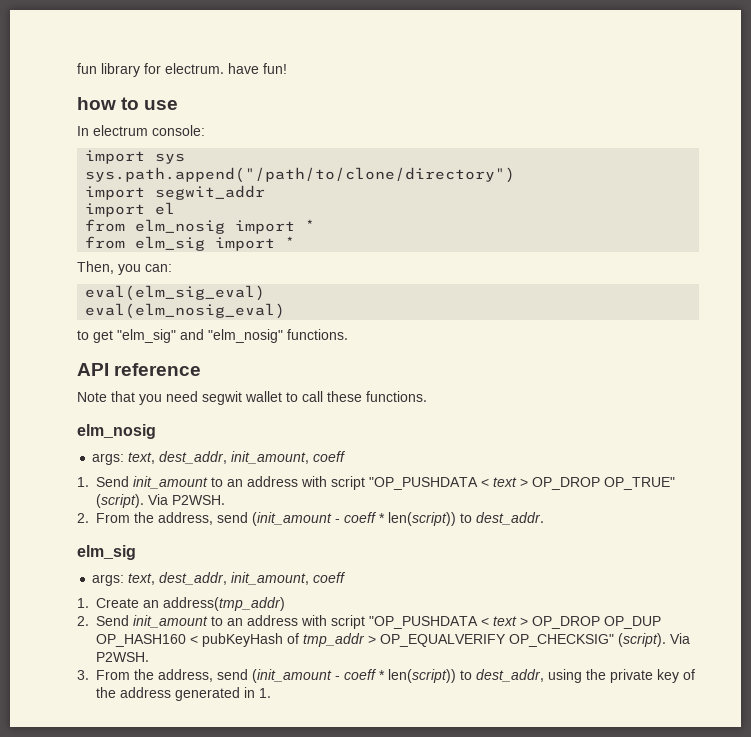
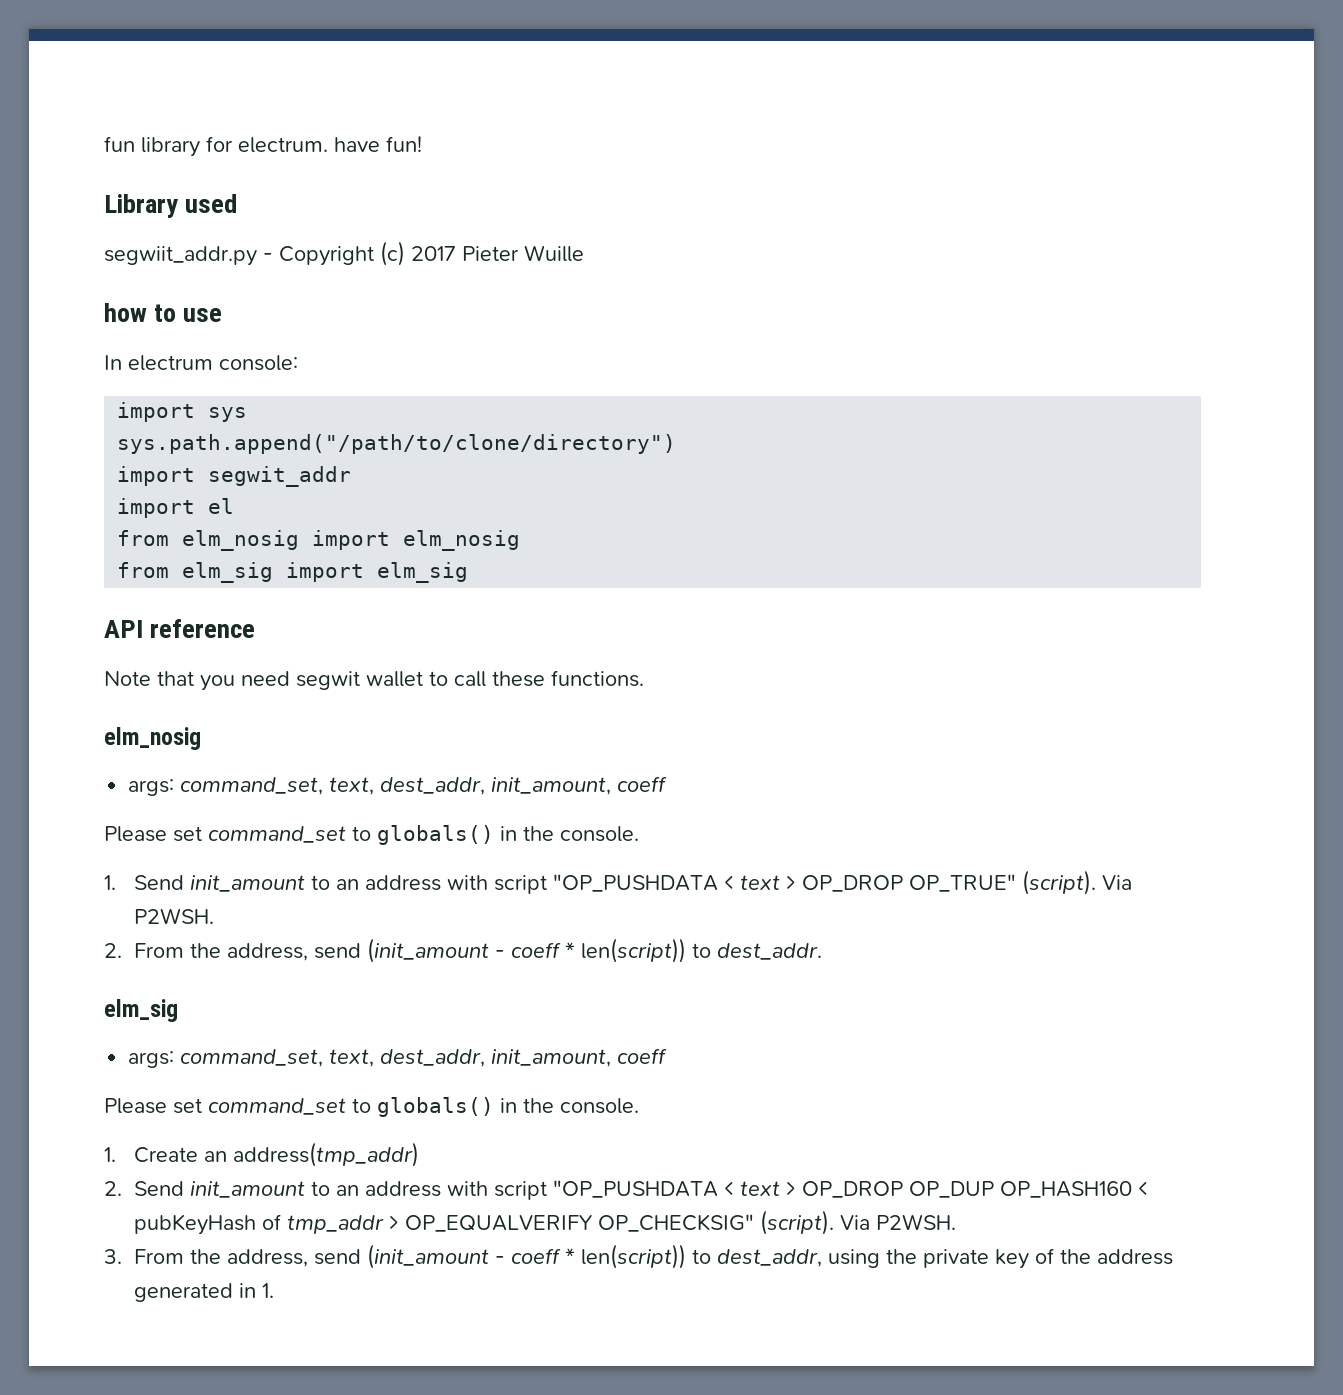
+ Library used
+ segwiit_addr.py - Copyright (c) 2017 Pieter Wuille
- from elm_nosig import *
+ from elm_nosig import elm_nosig
- from elm_sig import *
- Then, you can:
- eval(elm_sig_eval)
- eval(elm_nosig_eval)
- to get "elm_sig" and "elm_nosig" functions.
+ from elm_sig import elm_sig
  Note that you need segwit wallet to call these functions.
  elm_nosig
- args: text, dest_addr, init_amount, coeff
+ args: command_set, text, dest_addr, init_amount, coeff
+ Please set command_set to globals() in the console.
  2. From the address, send (init_amount - coeff * len(script)) to dest_addr.
  elm_sig
- args: text, dest_addr, init_amount, coeff
+ args: command_set, text, dest_addr, init_amount, coeff
+ Please set command_set to globals() in the console.

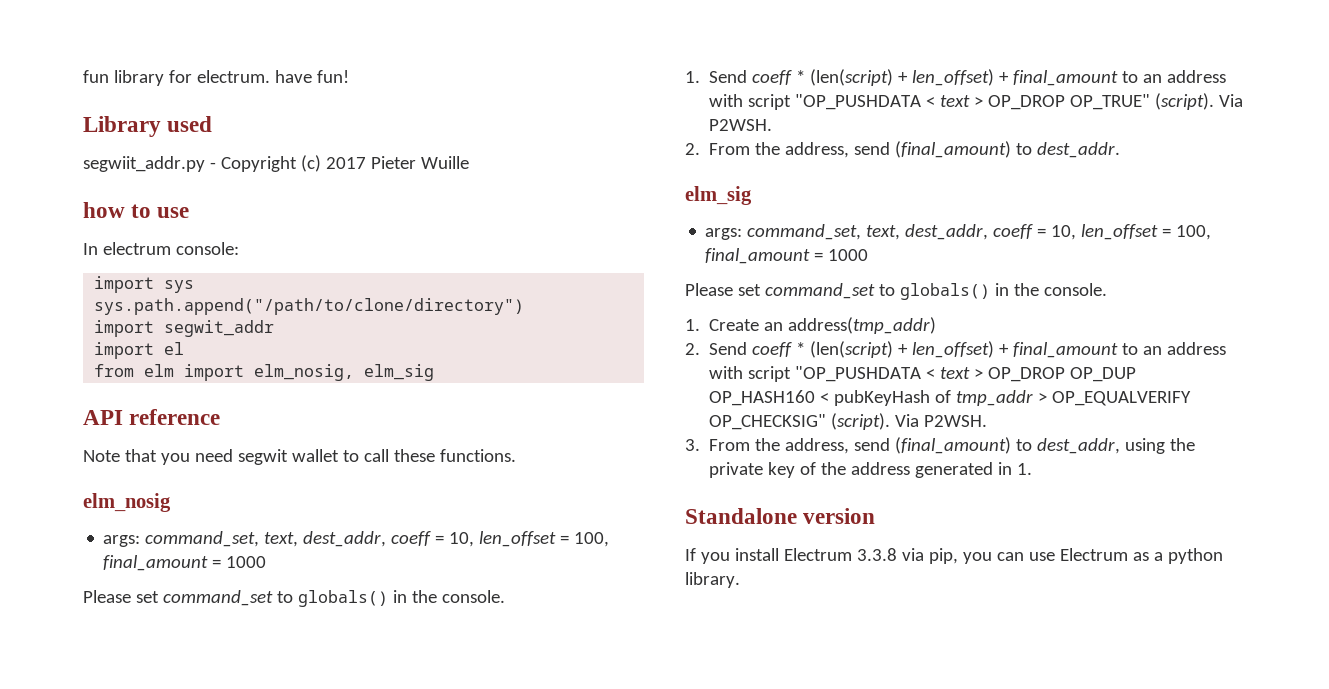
- from elm_nosig import elm_nosig
- from elm_sig import elm_sig
+ from elm import elm_nosig, elm_sig
  Note that you need segwit wallet to call these functions.
  elm_nosig
- args: command_set, text, dest_addr, init_amount, coeff
+ args: command_set, text, dest_addr, coeff = 10, len_offset = 100, final_amount = 1000
- 1. Send init_amount to an address with script "OP_PUSHDATA < text > OP_DROP OP_TRUE" (script).
+ 1. Send coeff * (len(script) + len_offset) + final_amount to an address with script "OP_PUSHDATA < text > OP_DROP OP_TRUE" (script).
- 2. From the address, send (init_amount - coeff * len(script)) to dest_addr.
+ 2. From the address, send (final_amount) to dest_addr.
  elm_sig
- args: command_set, text, dest_addr, init_amount, coeff
+ args: command_set, text, dest_addr, coeff = 10, len_offset = 100, final_amount = 1000
- 2. Send init_amount to an address with script "OP_PUSHDATA < text > OP_DROP OP_DUP OP_HASH160 < pubKeyHash of tmp_addr > OP_EQUALVERIFY OP_CHECKSIG" (script).
+ 2. Send coeff * (len(script) + len_offset) + final_amount to an address with script "OP_PUSHDATA < text > OP_DROP OP_DUP OP_HASH160 < pubKeyHash of tmp_addr > OP_EQUALVERIFY OP_CHECKSIG" (script).
- 3. From the address, send (init_amount - coeff * len(script)) to dest_addr, using the private key of the address generated in 1.
+ 3. From the address, send (final_amount) to dest_addr, using the private key of the address generated in 1.
+ Standalone version
+ If you install Electrum 3.3.8 via pip, you can use Electrum as a python library.

